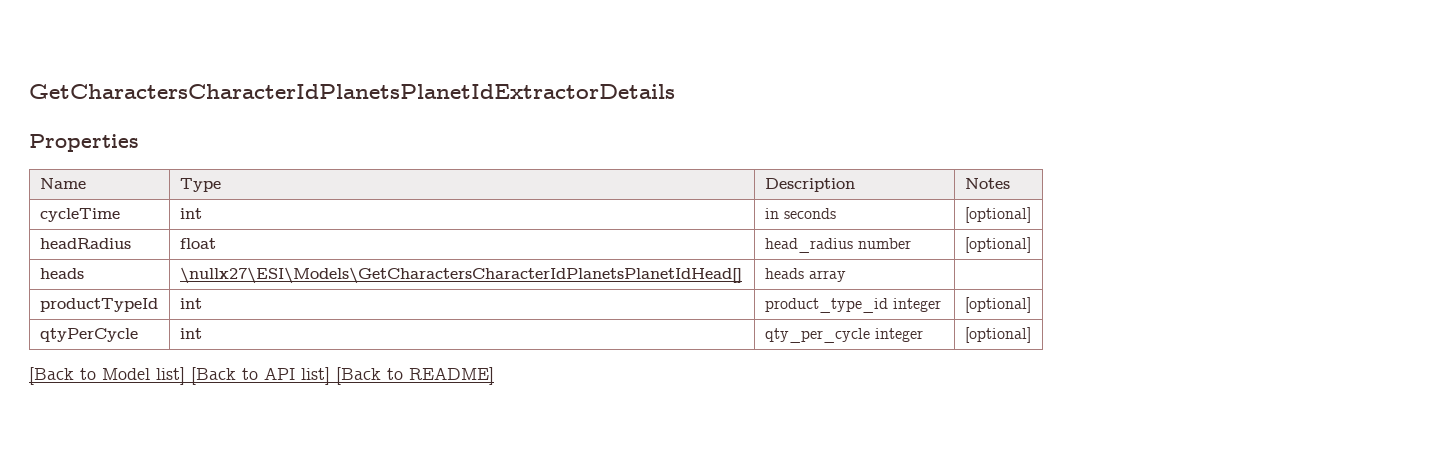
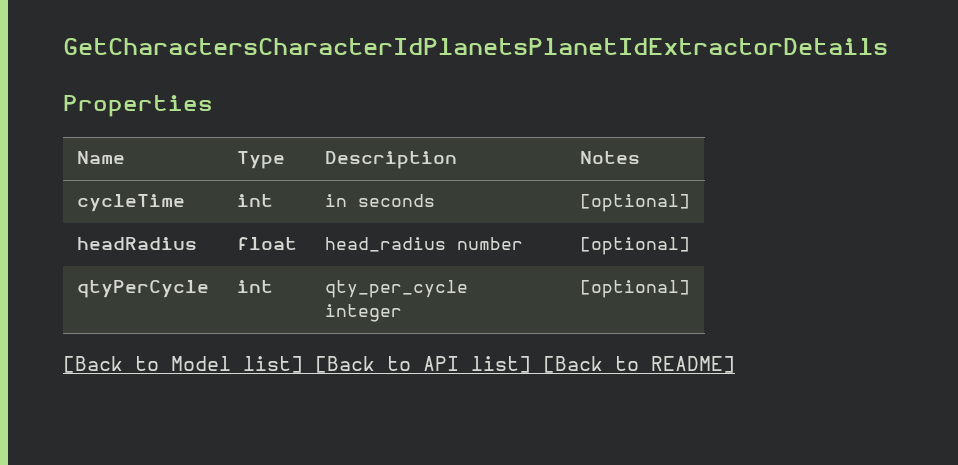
- heads | \nullx27\ESI\Models\GetCharactersCharacterIdPlanetsPlanetIdHead[] | heads array |
- productTypeId | int | product_type_id integer | [optional]

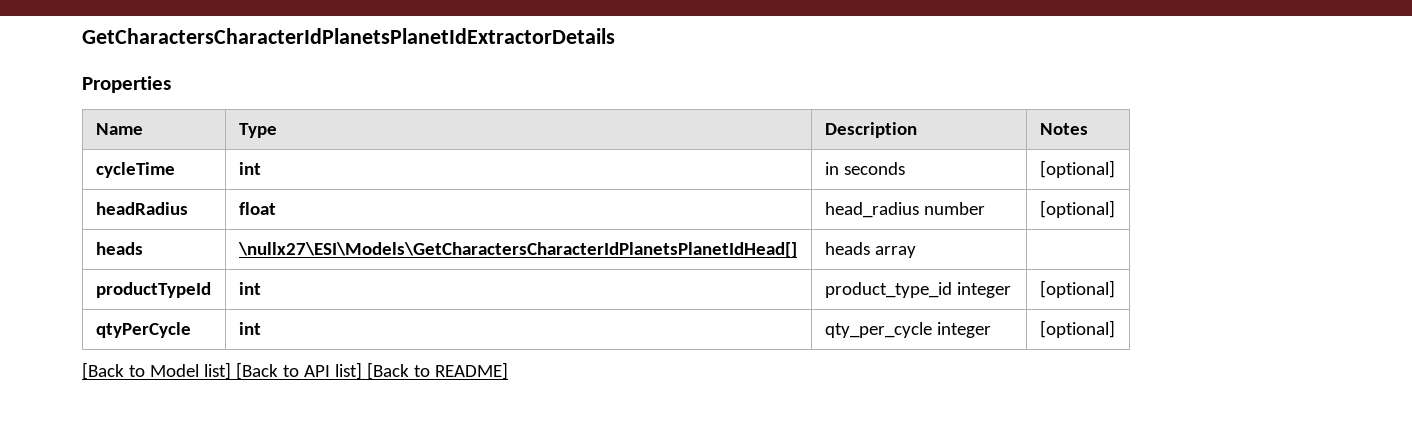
+ heads | \nullx27\ESI\Models\GetCharactersCharacterIdPlanetsPlanetIdHead[] | heads array |
+ productTypeId | int | product_type_id integer | [optional]

